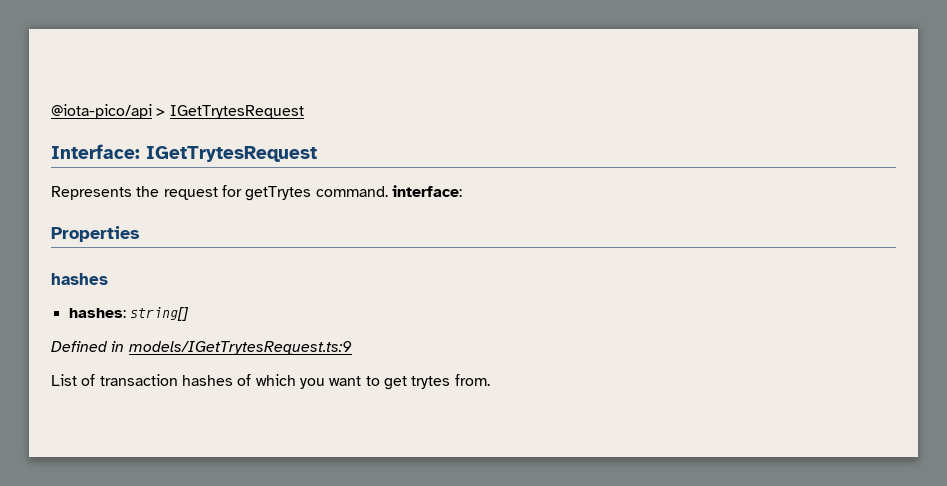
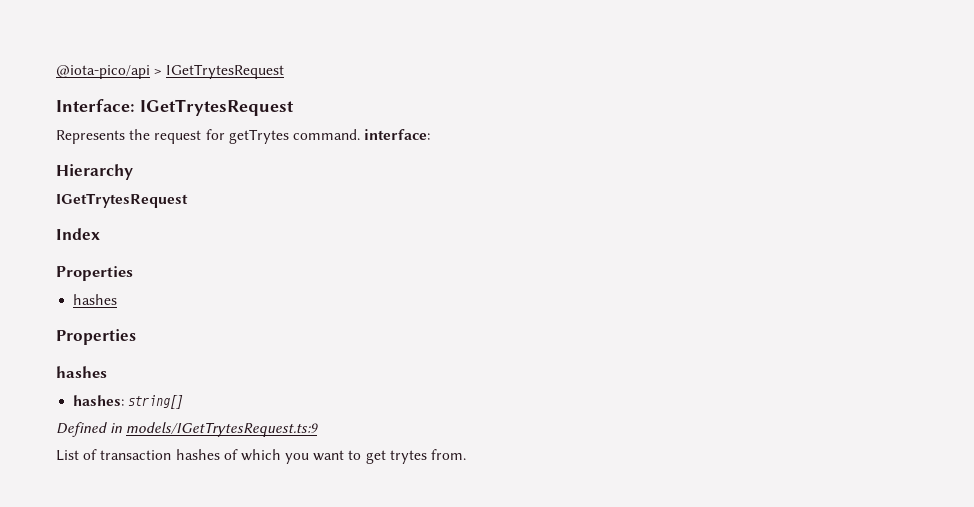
+ Hierarchy
+ IGetTrytesRequest
+ Index
+ Properties
+ hashes

